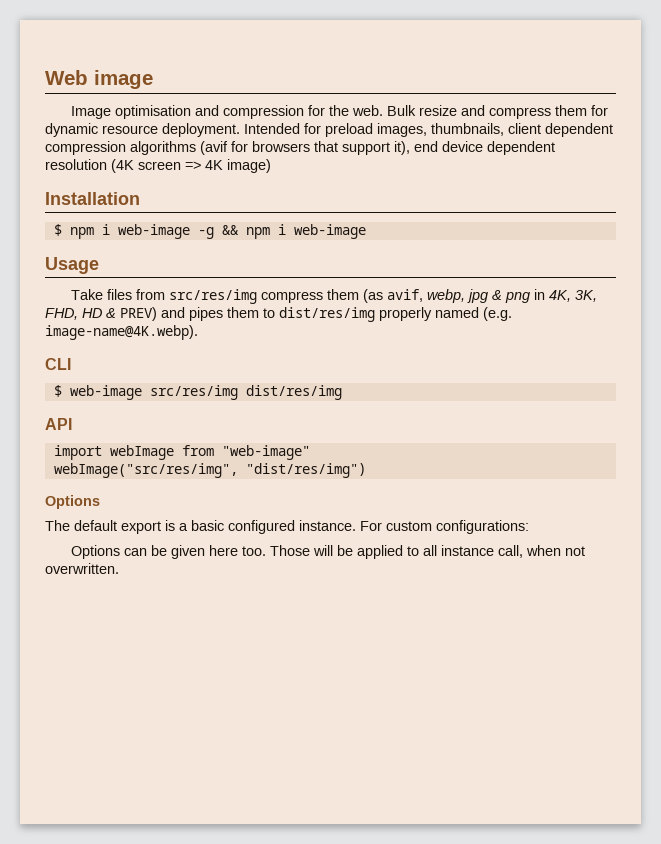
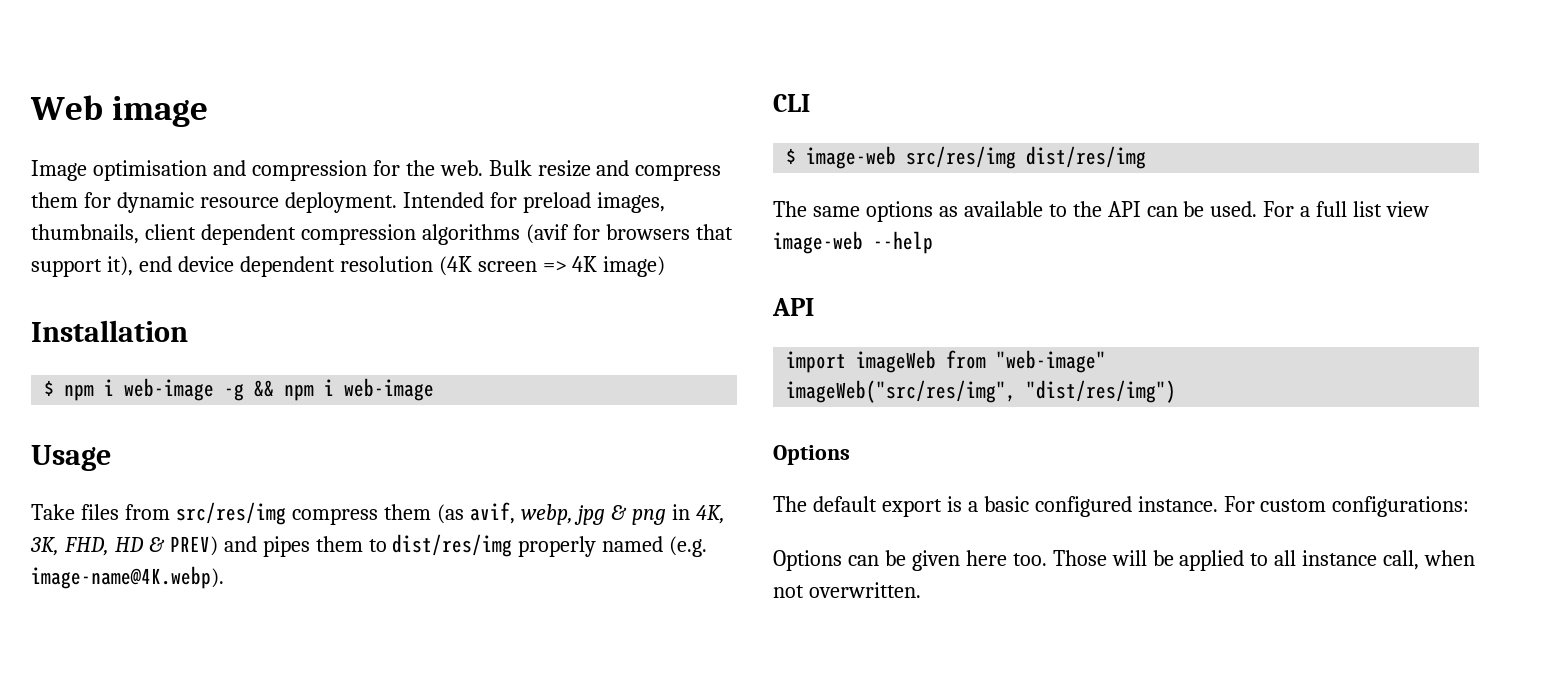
- $ web-image src/res/img dist/res/img
+ $ image-web src/res/img dist/res/img
+ The same options as available to the API can be used. For a full list view image-web --help
- import webImage from "web-image"
+ import imageWeb from "web-image"
- webImage("src/res/img", "dist/res/img")
+ imageWeb("src/res/img", "dist/res/img")

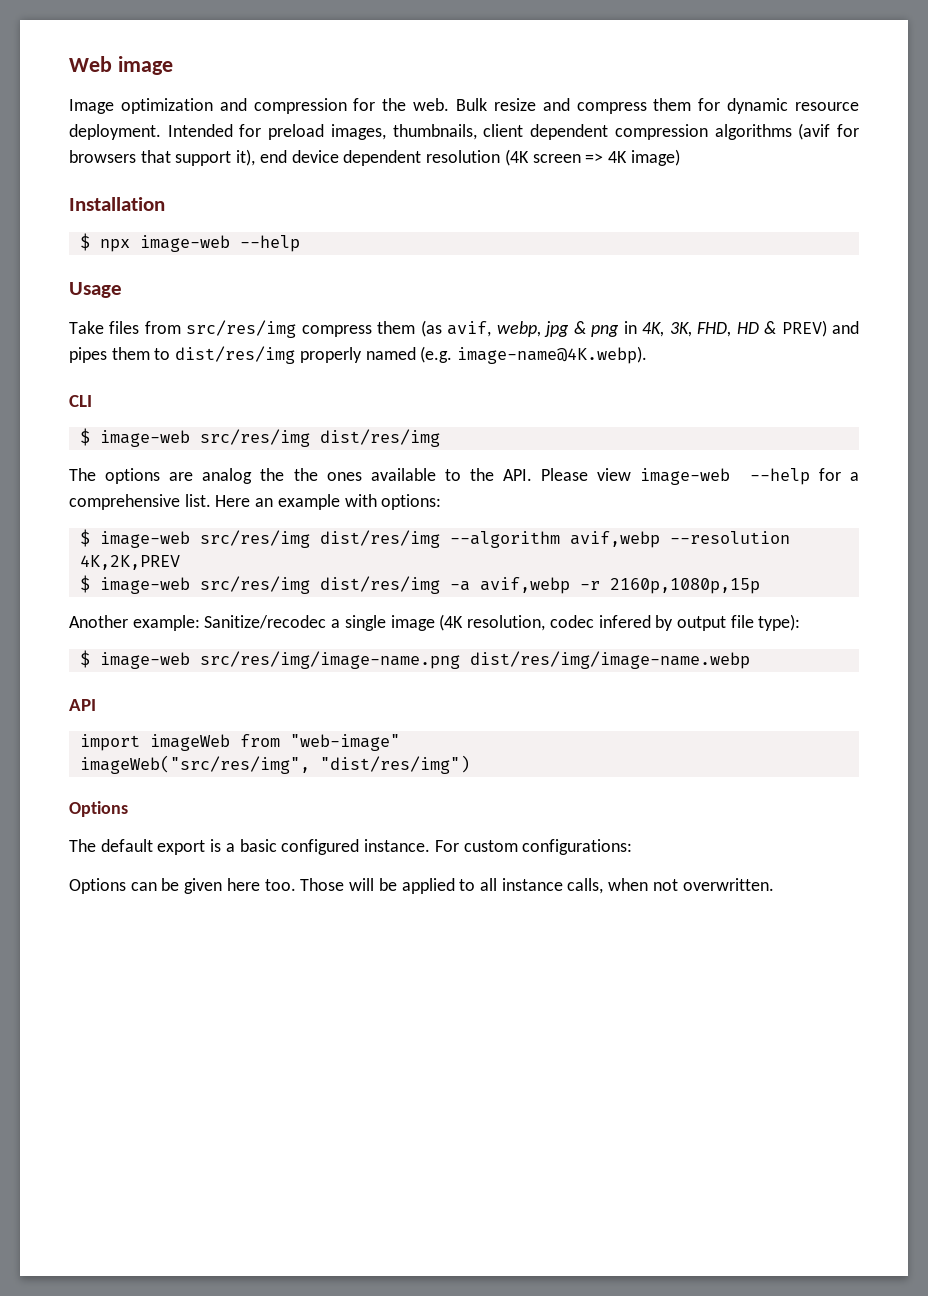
- Image optimisation and compression for the web.
+ Image optimization and compression for the web.
- $ npm i web-image -g && npm i web-image
+ $ npx image-web --help
- The same options as available to the API can be used. For a full list view image-web --help
+ The options are analog the the ones available to the API. Please view image-web --help for a comprehensive list. Here an example with options:
+ $ image-web src/res/img dist/res/img --algorithm avif,webp --resolution 4K,2K,PREV
+ $ image-web src/res/img dist/res/img -a avif,webp -r 2160p,1080p,15p
+ Another example: Sanitize/recodec a single image (4K resolution, codec infered by output file type):
+ $ image-web src/res/img/image-name.png dist/res/img/image-name.webp
- Those will be applied to all instance call, when not overwritten.
+ Those will be applied to all instance calls, when not overwritten.

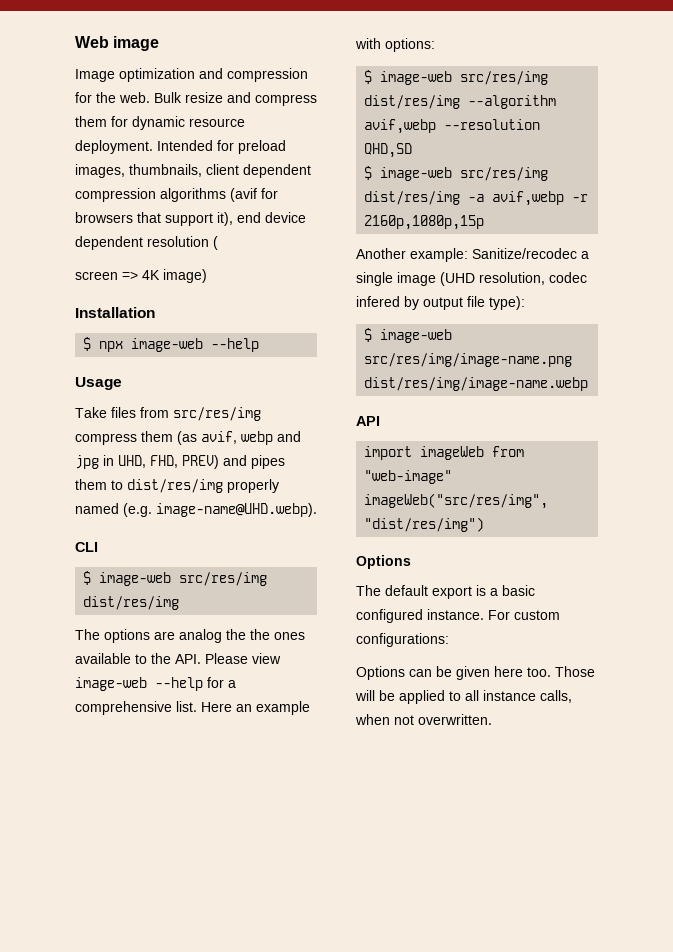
- Intended for preload images, thumbnails, client dependent compression algorithms (avif for browsers that support it), end device dependent resolution (4K screen => 4K image)
+ Intended for preload images, thumbnails, client dependent compression algorithms (avif for browsers that support it), end device dependent resolution (
+ screen => 4K image)
- Take files from src/res/img compress them (as avif, webp, jpg & png in 4K, 3K, FHD, HD & PREV) and pipes them to dist/res/img properly named (e.g. image-name@4K.webp).
+ Take files from src/res/img compress them (as avif, webp and jpg in UHD, FHD, PREV) and pipes them to dist/res/img properly named (e.g. image-name@UHD.webp).
- $ image-web src/res/img dist/res/img --algorithm avif,webp --resolution 4K,2K,PREV
+ $ image-web src/res/img dist/res/img --algorithm avif,webp --resolution QHD,SD
- Another example: Sanitize/recodec a single image (4K resolution, codec infered by output file type):
+ Another example: Sanitize/recodec a single image (UHD resolution, codec infered by output file type):

